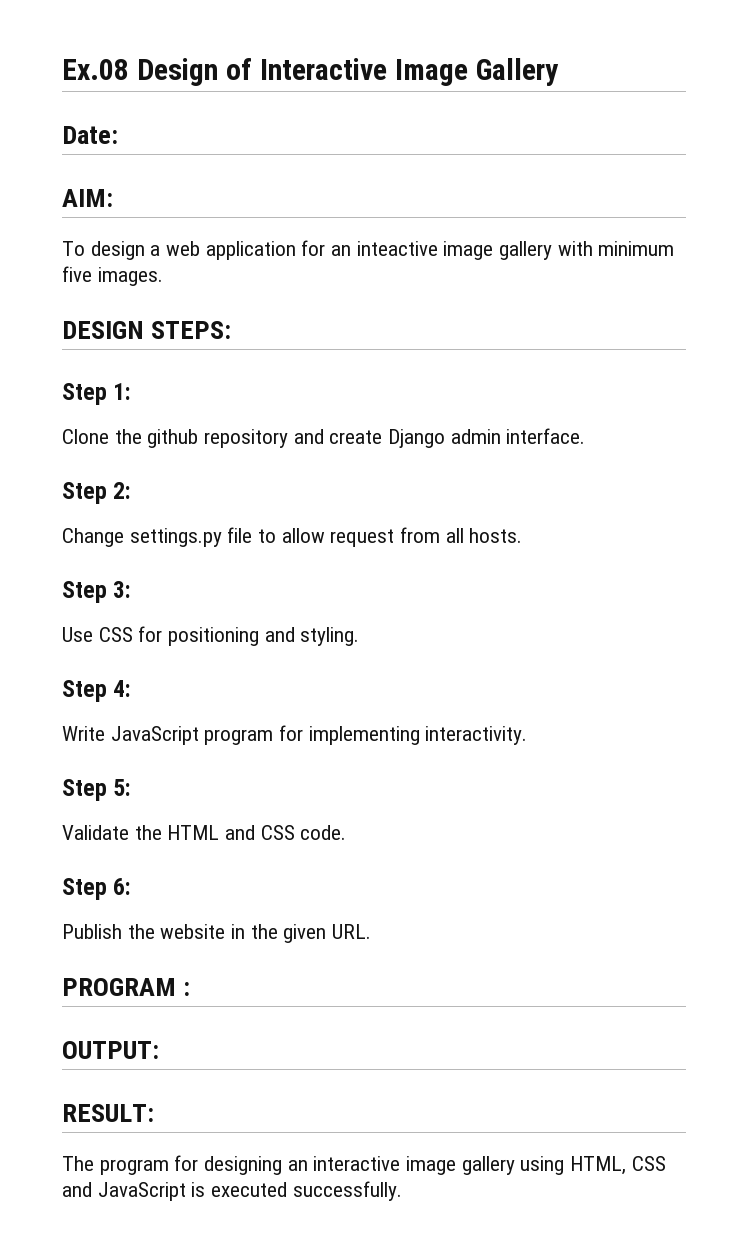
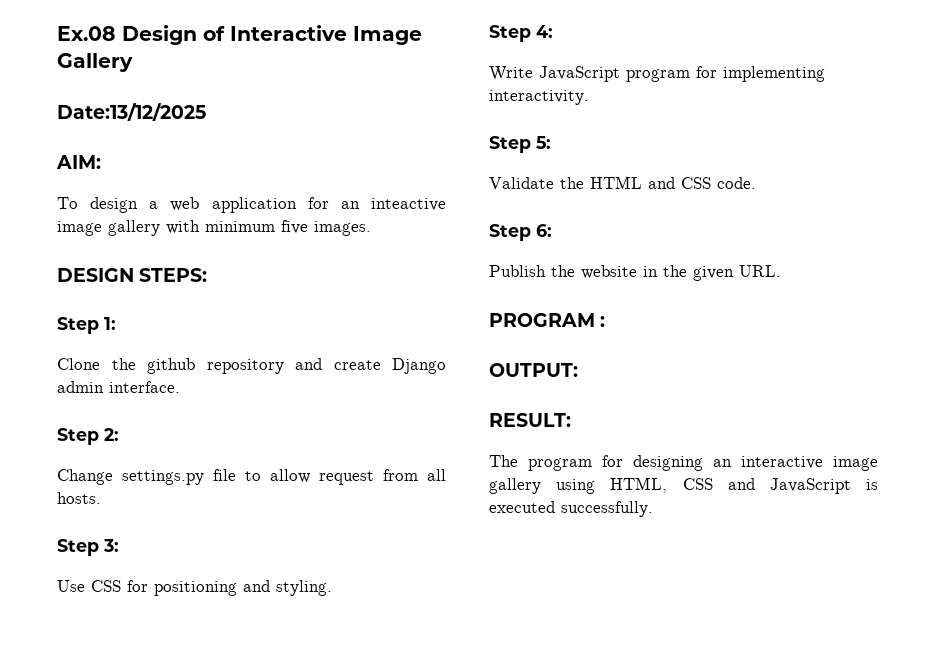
- Date:
+ Date:13/12/2025

